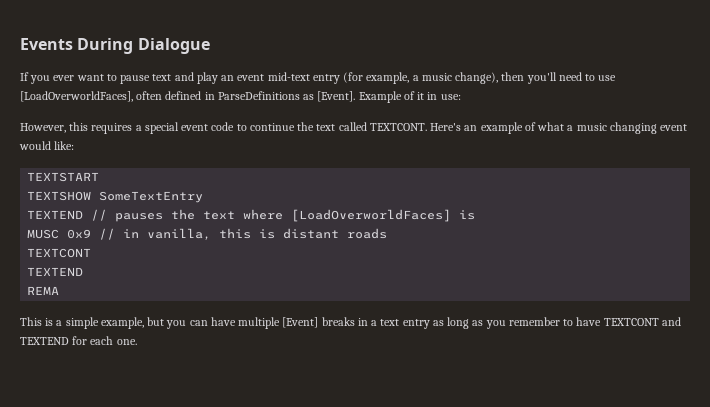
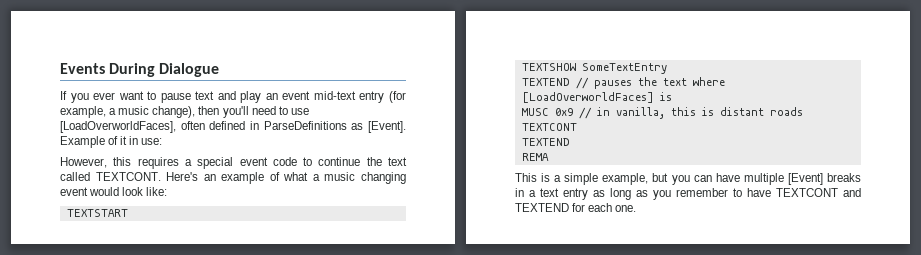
- Here's an example of what a music changing event would like:
+ Here's an example of what a music changing event would look like:

